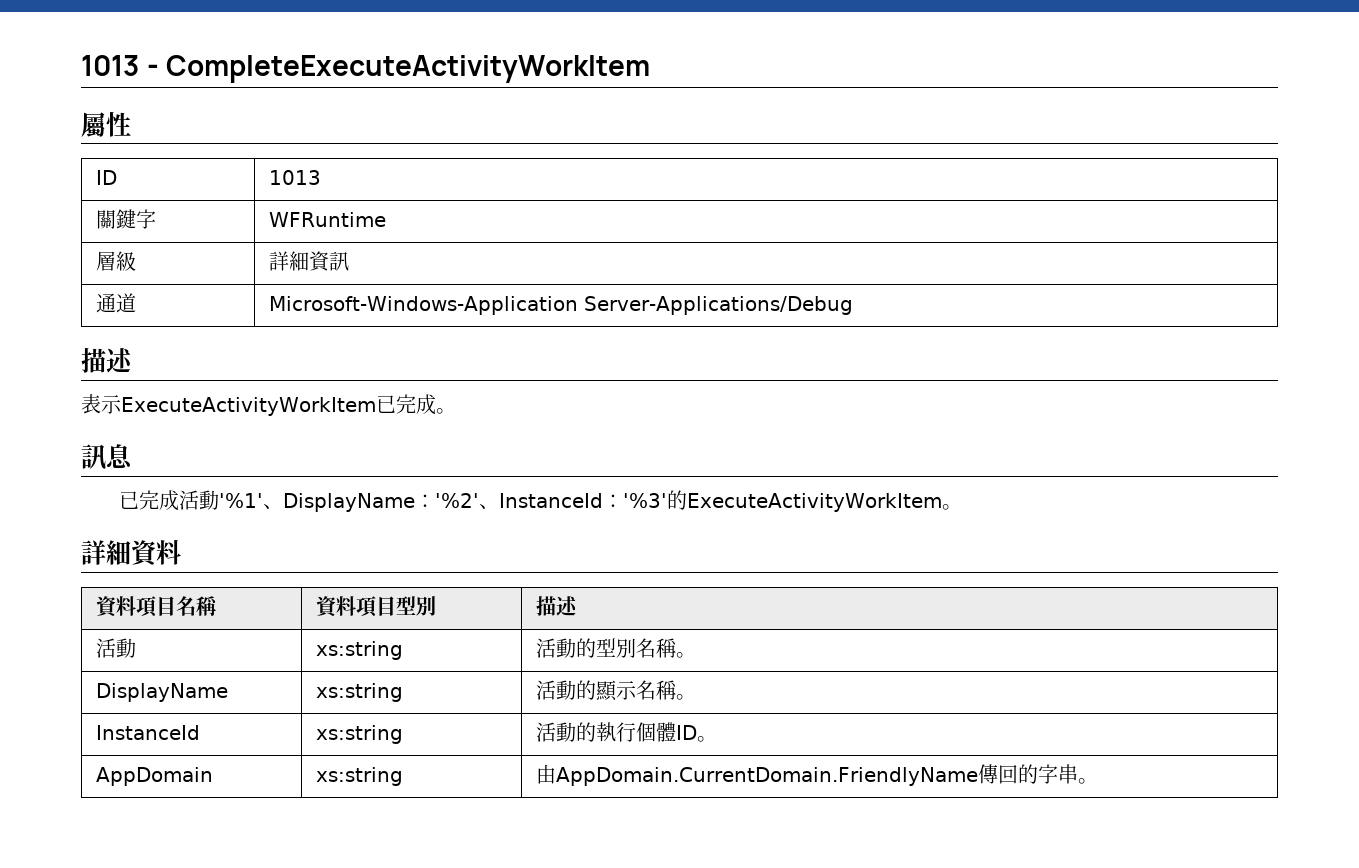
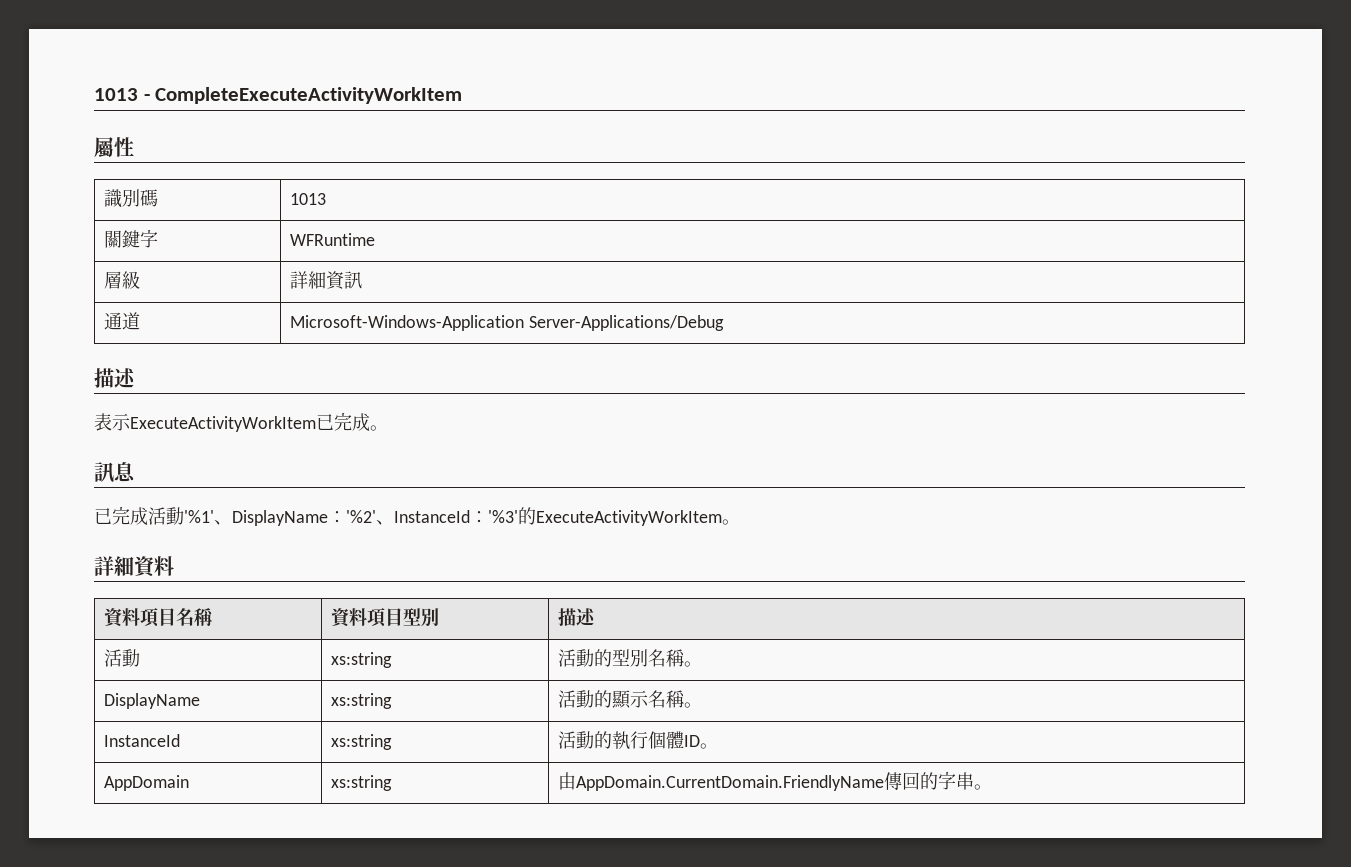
- ID | 1013
+ 識別碼 | 1013

